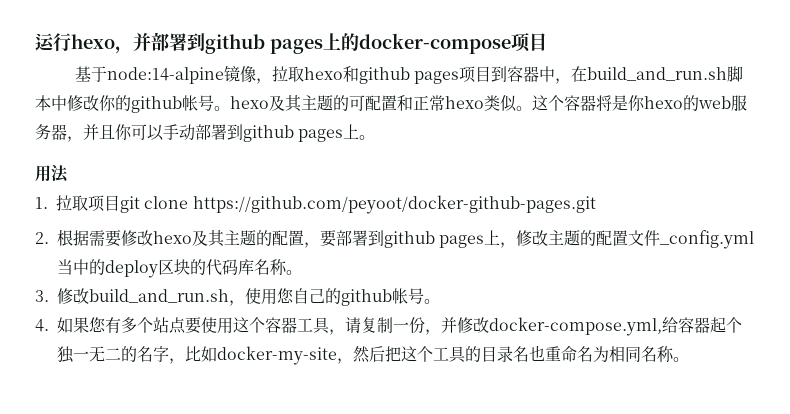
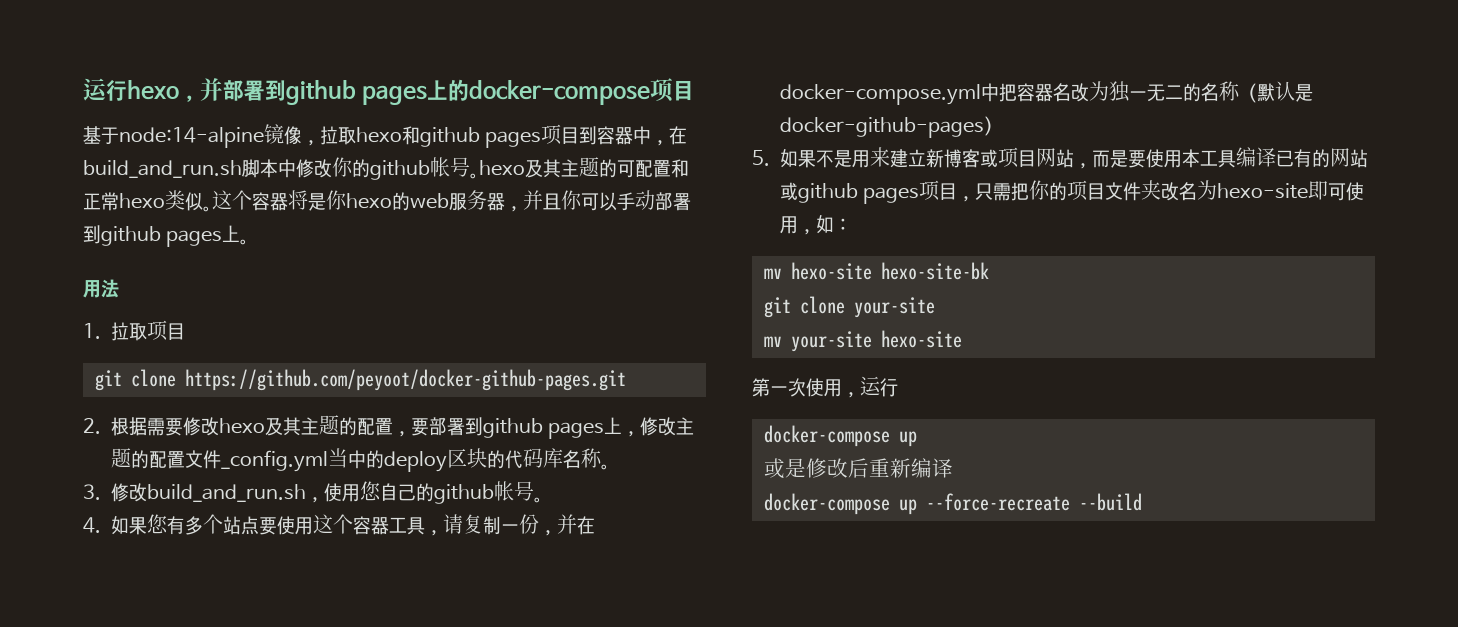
- 1.拉取项目git clone https://github.com/peyoot/docker-github-pages.git
+ 1.拉取项目
+ git clone https://github.com/peyoot/docker-github-pages.git
- 4.如果您有多个站点要使用这个容器工具，请复制一份，并修改docker-compose.yml,给容器起个独一无二的名字，比如docker-my-site，然后把这个工具的目录名也重命名为相同名称。
+ 4.如果您有多个站点要使用这个容器工具，请复制一份，并在docker-compose.yml中把容器名改为独一无二的名称（默认是docker-github-pages）
+ 5.如果不是用来建立新博客或项目网站，而是要使用本工具编译已有的网站或github pages项目，只需把你的项目文件夹改名为hexo-site即可使用，如：
+ mv hexo-site hexo-site-bk
+ git clone your-site
+ mv your-site hexo-site
+ 第一次使用，运行
+ docker-compose up
+ 或是修改后重新编译
+ docker-compose up --force-recreate --build

